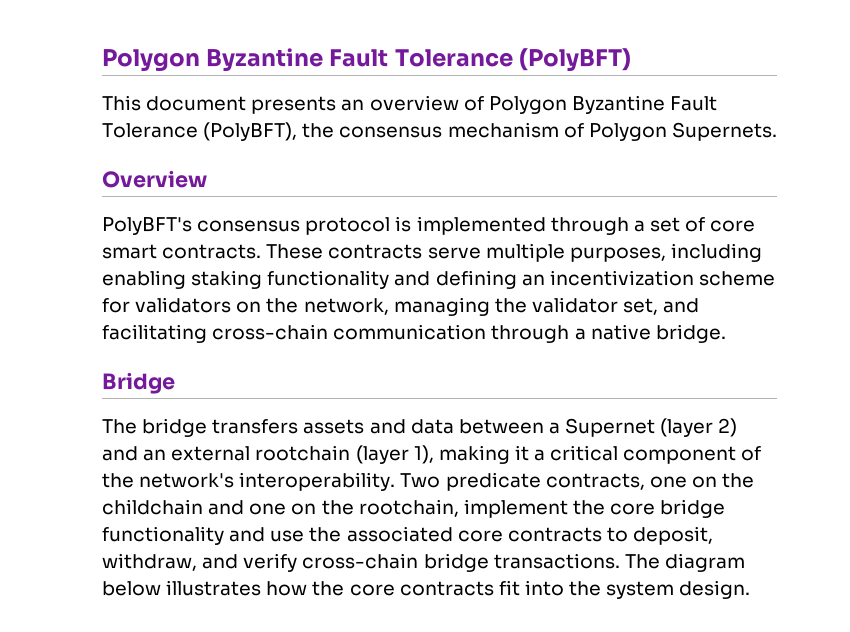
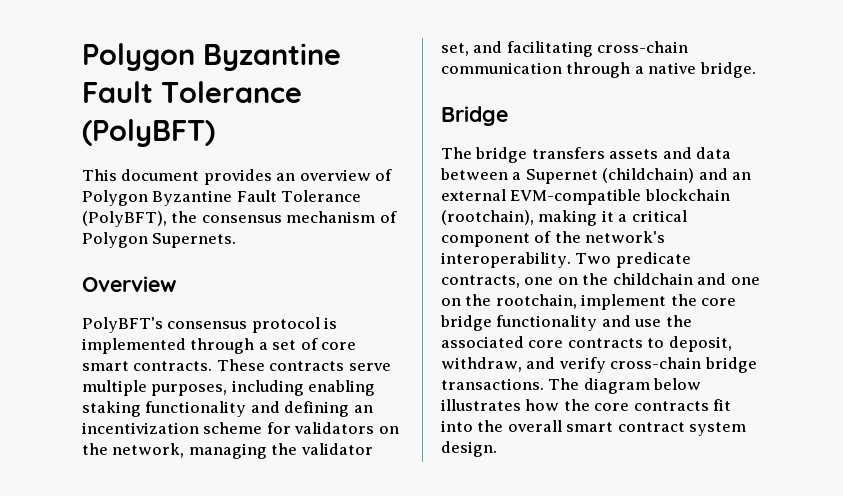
- This document presents an overview of Polygon Byzantine Fault Tolerance (PolyBFT), the consensus mechanism of Polygon Supernets.
+ This document provides an overview of Polygon Byzantine Fault Tolerance (PolyBFT), the consensus mechanism of Polygon Supernets.
- The bridge transfers assets and data between a Supernet (layer 2) and an external rootchain (layer 1), making it a critical component of the network's interoperability.
+ The bridge transfers assets and data between a Supernet (childchain) and an external EVM-compatible blockchain (rootchain), making it a critical component of the network's interoperability.
- The diagram below illustrates how the core contracts fit into the system design.
+ The diagram below illustrates how the core contracts fit into the overall smart contract system design.

